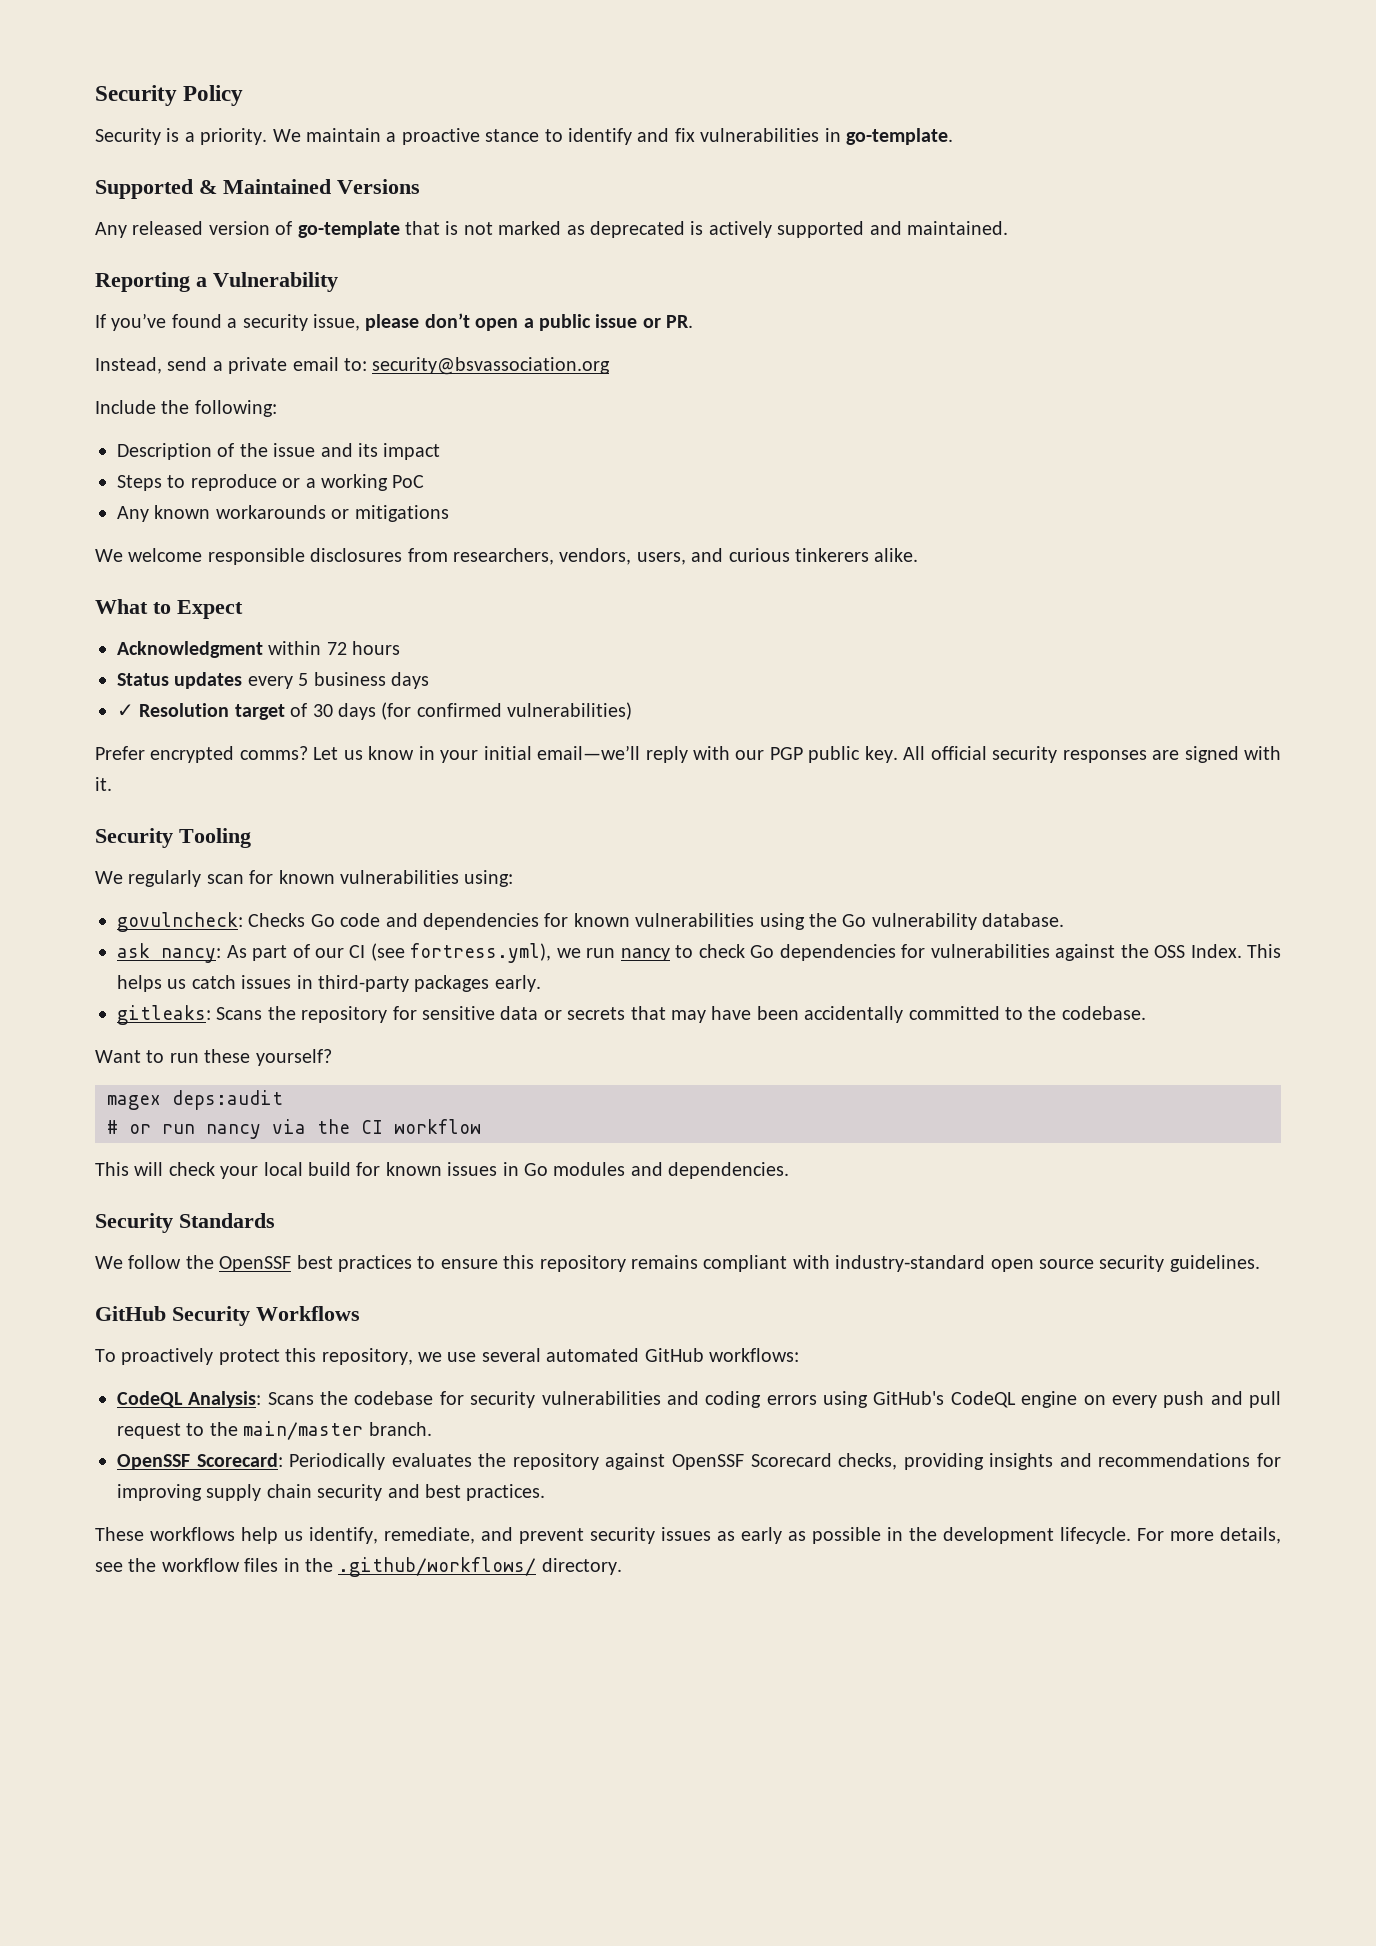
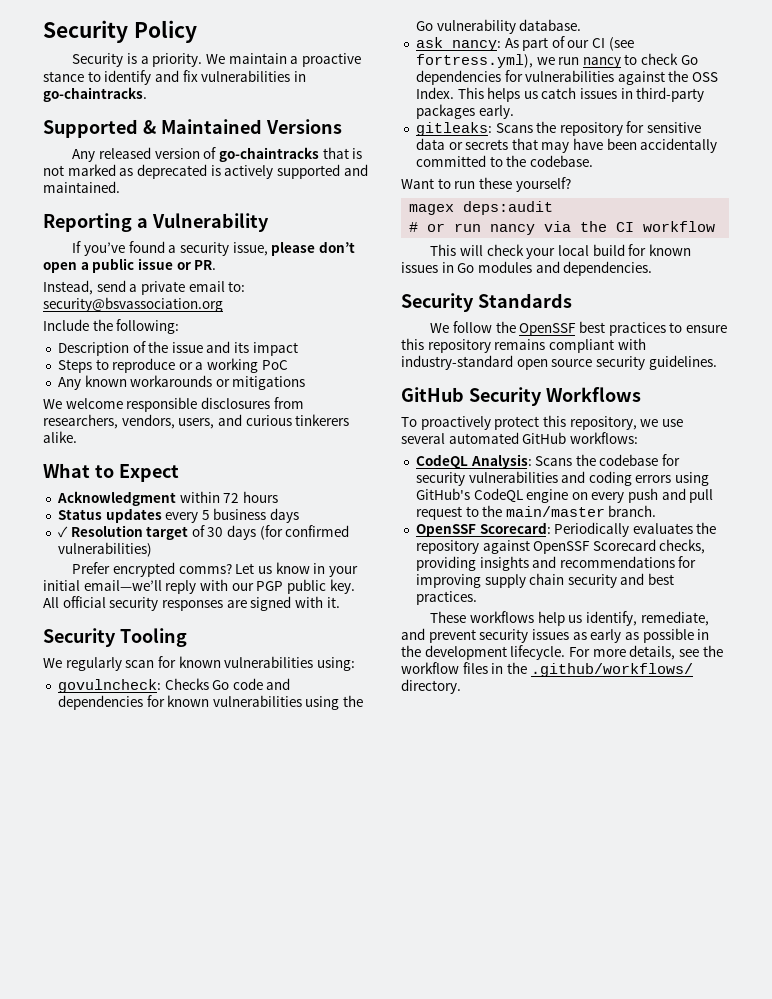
- We maintain a proactive stance to identify and fix vulnerabilities in go-template.
+ We maintain a proactive stance to identify and fix vulnerabilities in go-chaintracks.
- Any released version of go-template that is not marked as deprecated is actively supported and maintained.
+ Any released version of go-chaintracks that is not marked as deprecated is actively supported and maintained.

